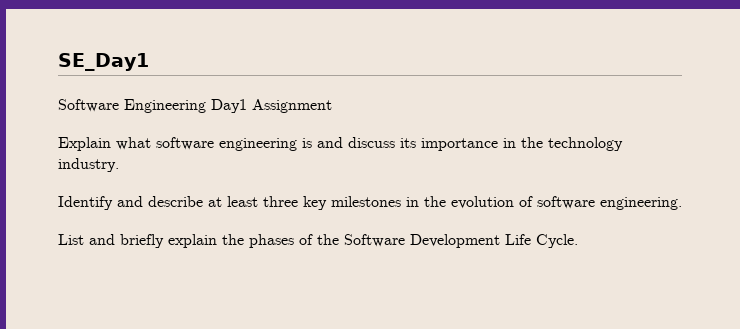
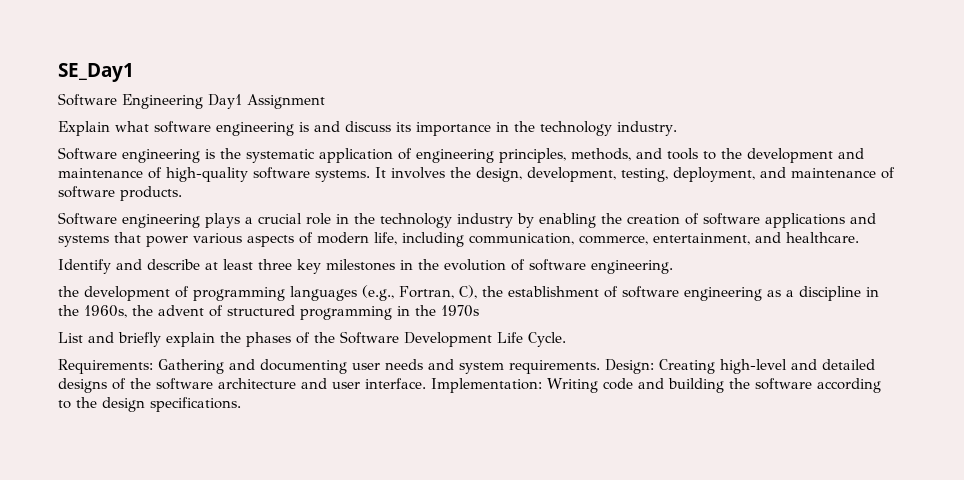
+ Software engineering is the systematic application of engineering principles, methods, and tools to the development and maintenance of high-quality software systems. It involves the design, development, testing, deployment, and maintenance of software products.
+ Software engineering plays a crucial role in the technology industry by enabling the creation of software applications and systems that power various aspects of modern life, including communication, commerce, entertainment, and healthcare.
+ the development of programming languages (e.g., Fortran, C), the establishment of software engineering as a discipline in the 1960s, the advent of structured programming in the 1970s
+ Requirements: Gathering and documenting user needs and system requirements. Design: Creating high-level and detailed designs of the software architecture and user interface. Implementation: Writing code and building the software according to the design specifications.

